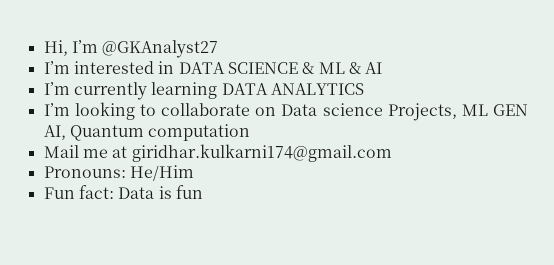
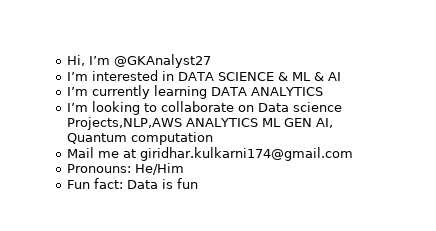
- I’m looking to collaborate on Data science Projects, ML GEN AI, Quantum computation
+ I’m looking to collaborate on Data science Projects,NLP,AWS ANALYTICS ML GEN AI, Quantum computation

